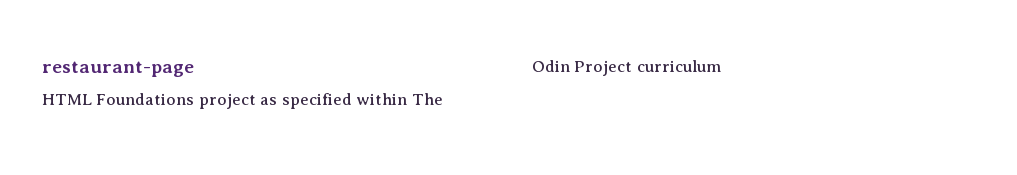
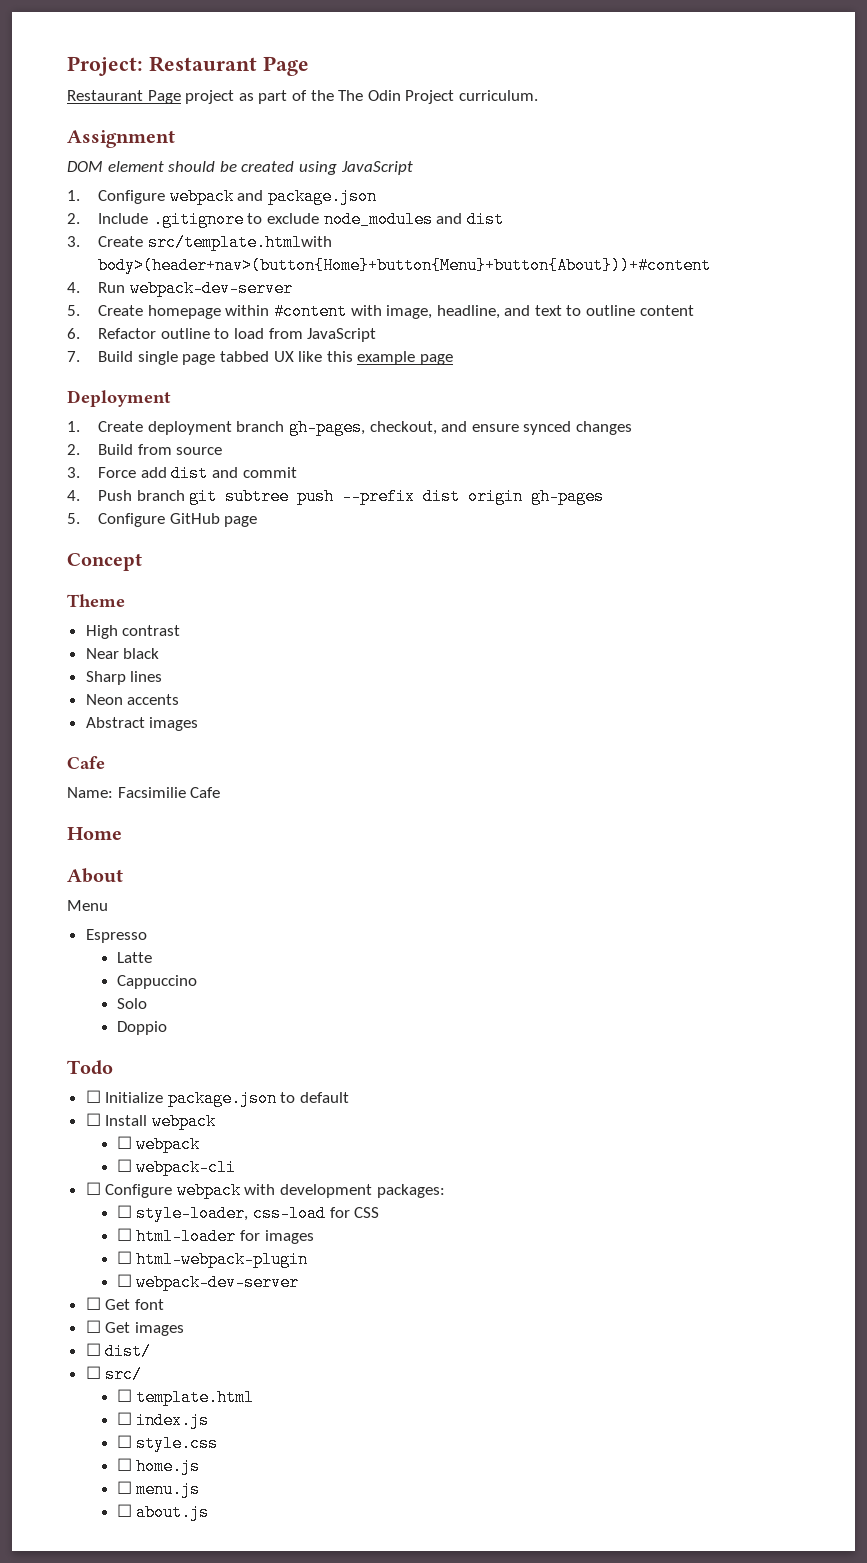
- restaurant-page
- HTML Foundations project as specified within The Odin Project curriculum
+ Project: Restaurant Page
+ Restaurant Page project as part of the The Odin Project curriculum.
+ Assignment
+ DOM element should be created using JavaScript
+ 1. Configure webpack and package.json
+ 2. Include .gitignore to exclude node_modules and dist
+ 3. Create src/template.htmlwith body>(header+nav>(button{Home}+button{Menu}+button{About}))+#content
+ 4. Run webpack-dev-server
+ 5. Create homepage within #content with image, headline, and text to outline content
+ 6. Refactor outline to load from JavaScript
+ 7. Build single page tabbed UX like this example page
+ Deployment
+ 1. Create deployment branch gh-pages, checkout, and ensure synced changes
+ 2. Build from source
+ 3. Force add dist and commit
+ 4. Push branch git subtree push --prefix dist origin gh-pages
+ 5. Configure GitHub page
+ Concept
+ Theme
+ High contrast
+ Near black
+ Sharp lines
+ Neon accents
+ Abstract images
+ Cafe
+ Name: Facsimilie Cafe
+ Home
+ About
+ Menu
+ Espresso
+ Latte
+ Cappuccino
+ Solo
+ Doppio
+ Todo
+ ☐ Initialize package.json to default
+ ☐ Install webpack
+ ☐ webpack
+ ☐ webpack-cli
+ ☐ Configure webpack with development packages:
+ ☐ style-loader, css-load for CSS
+ ☐ html-loader for images
+ ☐ html-webpack-plugin
+ ☐ webpack-dev-server
+ ☐ Get font
+ ☐ Get images
+ ☐ dist/
+ ☐ src/
+ ☐ template.html
+ ☐ index.js
+ ☐ style.css
+ ☐ home.js
+ ☐ menu.js
+ ☐ about.js

